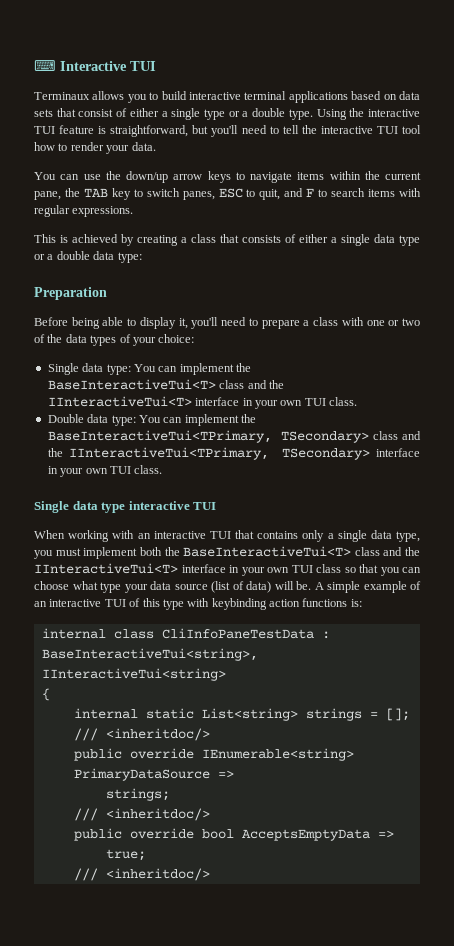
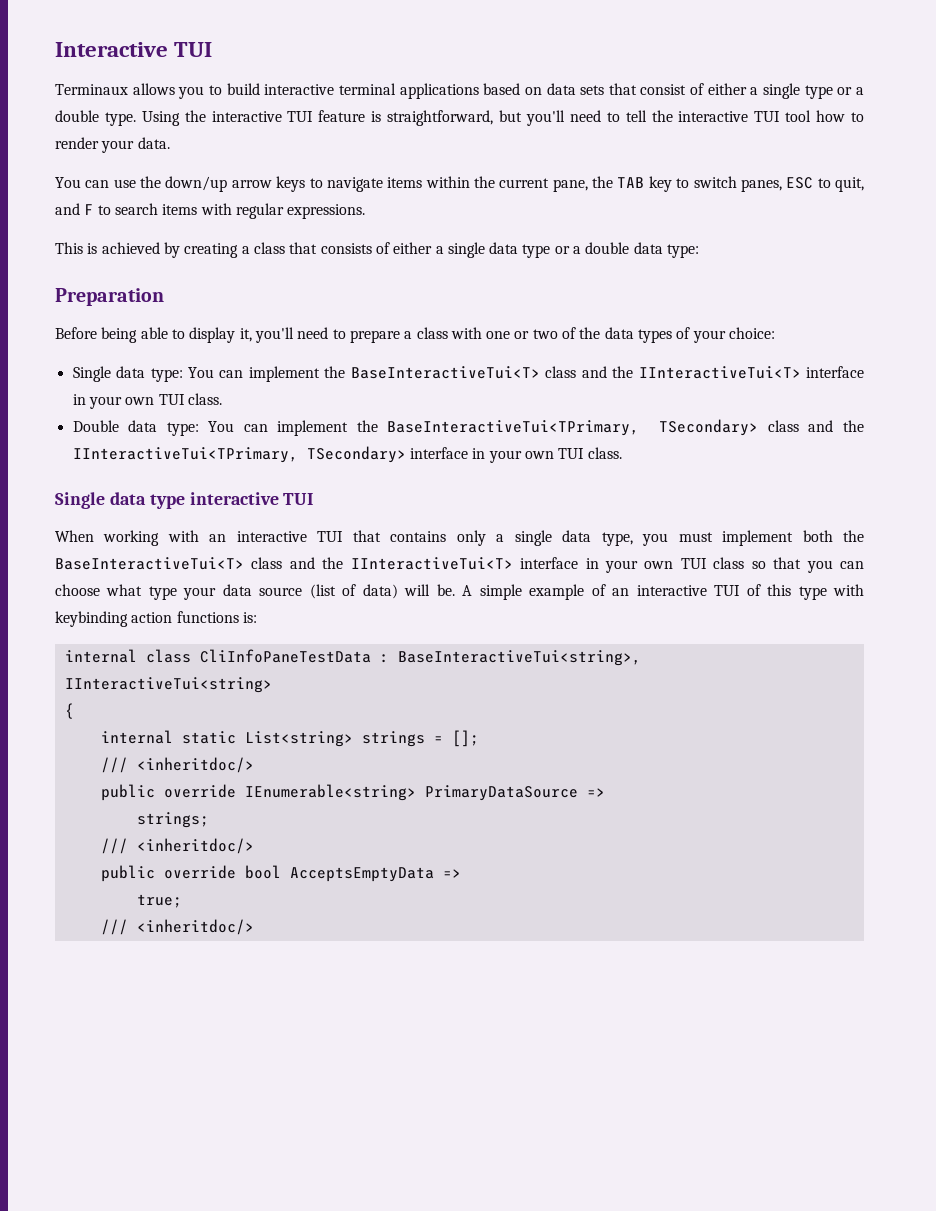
- ⌨ Interactive TUI
+ Interactive TUI

